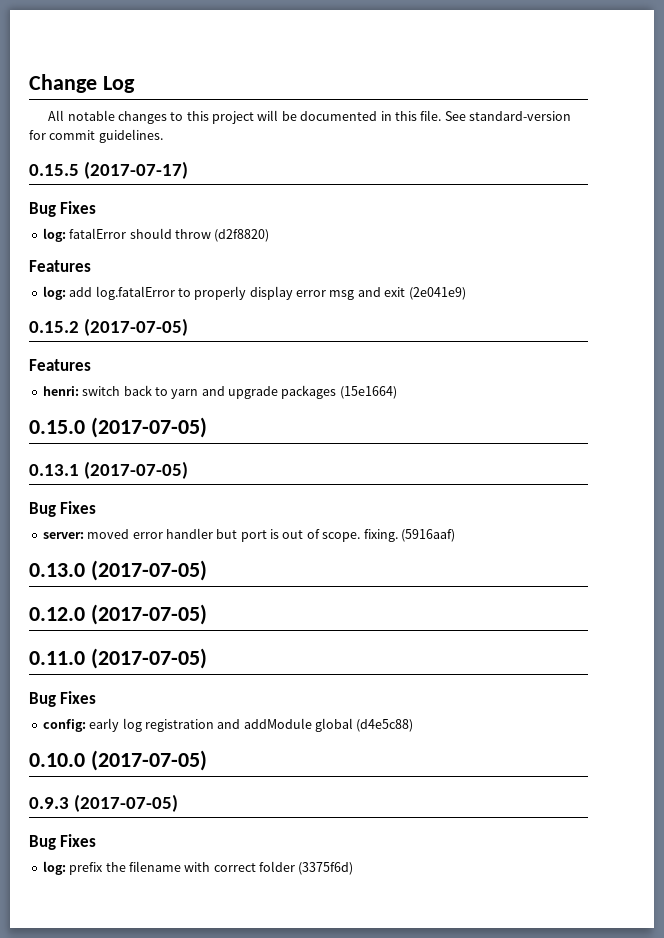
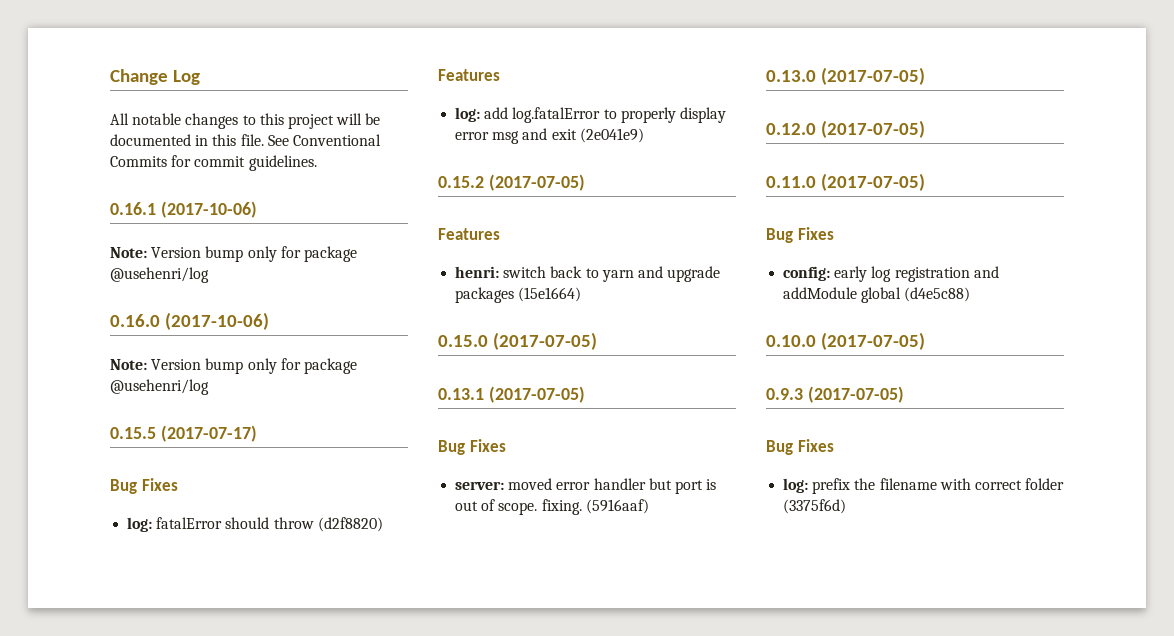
- See standard-version for commit guidelines.
+ See Conventional Commits for commit guidelines.
+ 0.16.1 (2017-10-06)
+ Note: Version bump only for package @usehenri/log
+ 0.16.0 (2017-10-06)
+ Note: Version bump only for package @usehenri/log

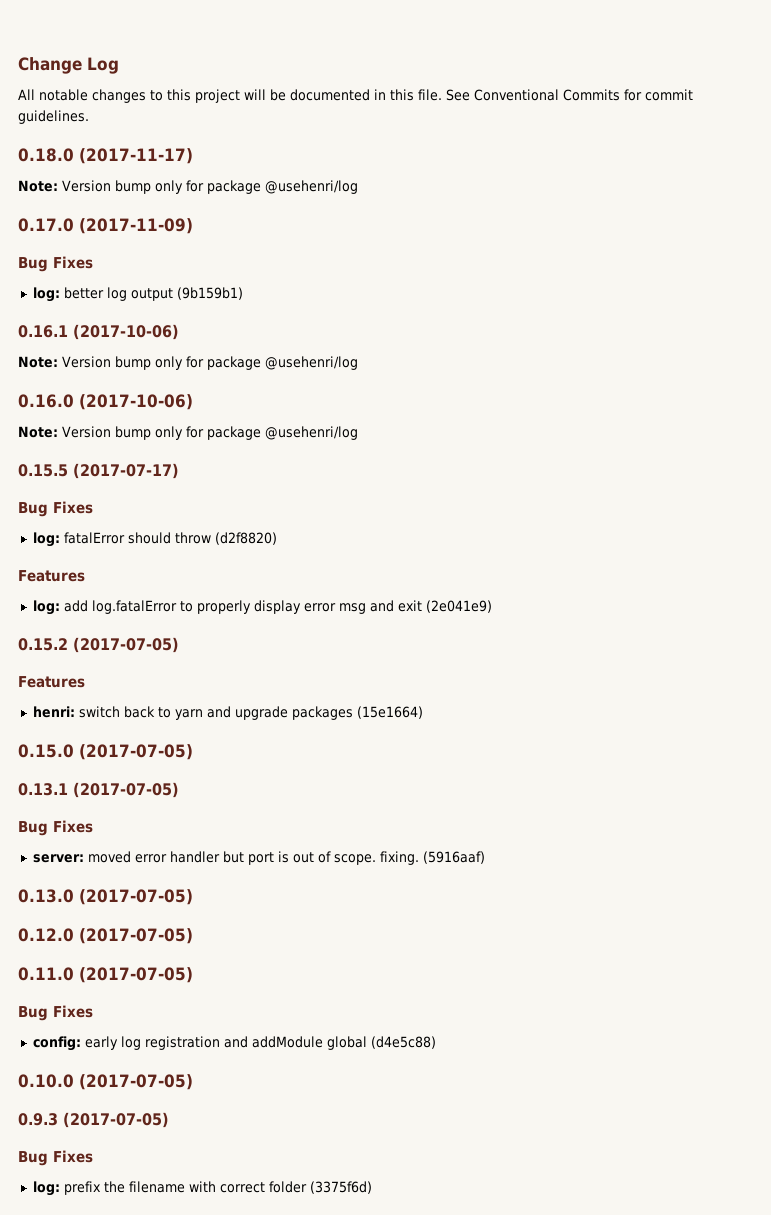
+ 0.18.0 (2017-11-17)
+ Note: Version bump only for package @usehenri/log
+ 0.17.0 (2017-11-09)
+ Bug Fixes
+ log: better log output (9b159b1)

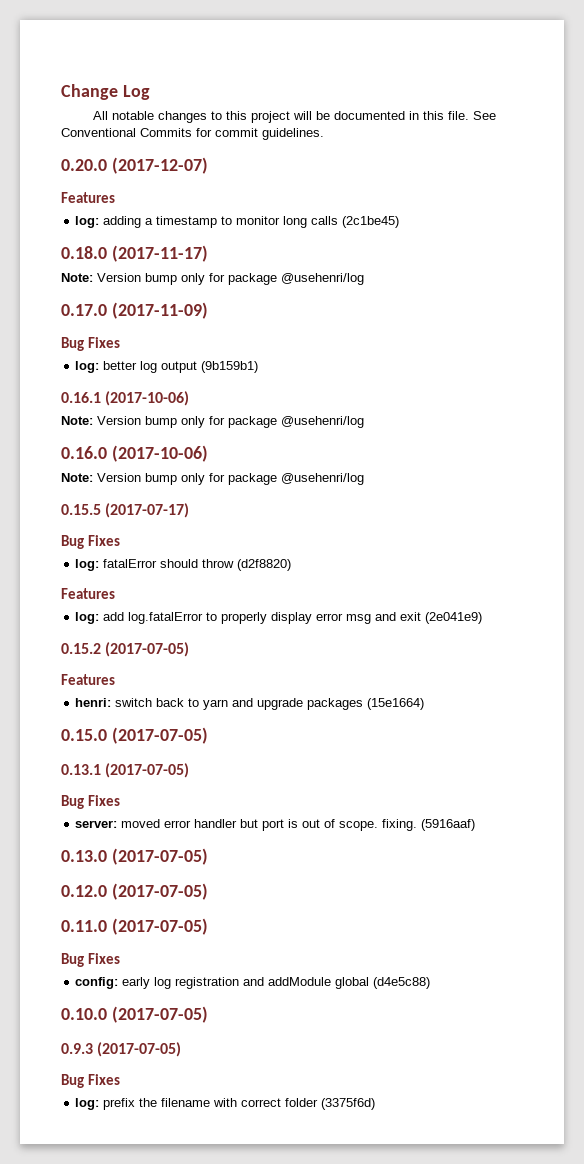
+ 0.20.0 (2017-12-07)
+ Features
+ log: adding a timestamp to monitor long calls (2c1be45)

